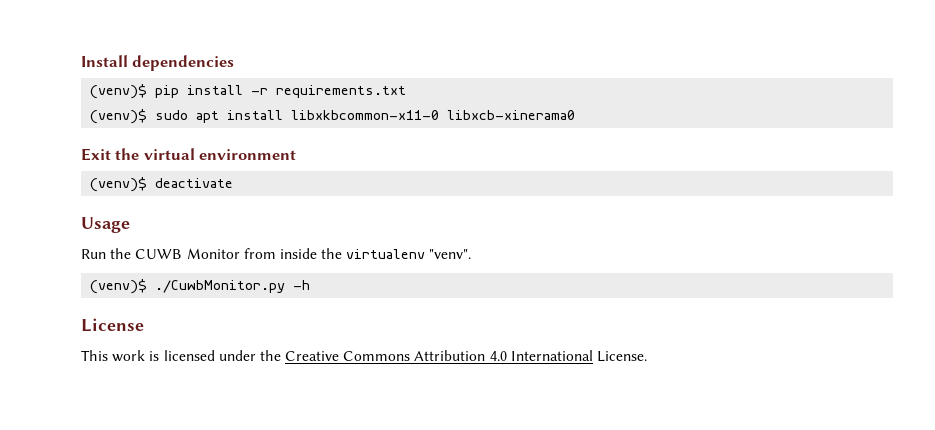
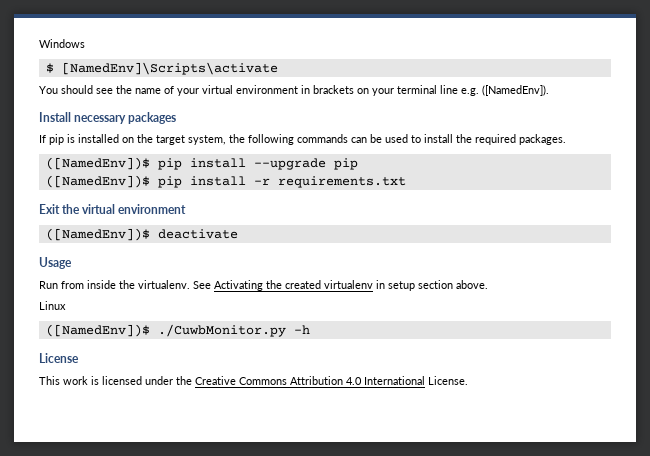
- Install dependencies
- (venv)$ pip install -r requirements.txt
- (venv)$ sudo apt install libxkbcommon-x11-0 libxcb-xinerama0
+ Windows
+ $ [NamedEnv]\Scripts\activate
+ You should see the name of your virtual environment in brackets on your terminal line e.g. ([NamedEnv]).
+ Install necessary packages
+ If pip is installed on the target system, the following commands can be used to install the required packages.
+ ([NamedEnv])$ pip install --upgrade pip
+ ([NamedEnv])$ pip install -r requirements.txt
- (venv)$ deactivate
+ ([NamedEnv])$ deactivate
- Run the CUWB Monitor from inside the virtualenv "venv".
- (venv)$ ./CuwbMonitor.py -h
+ Run from inside the virtualenv. See Activating the created virtualenv in setup section above.
+ Linux
+ ([NamedEnv])$ ./CuwbMonitor.py -h

